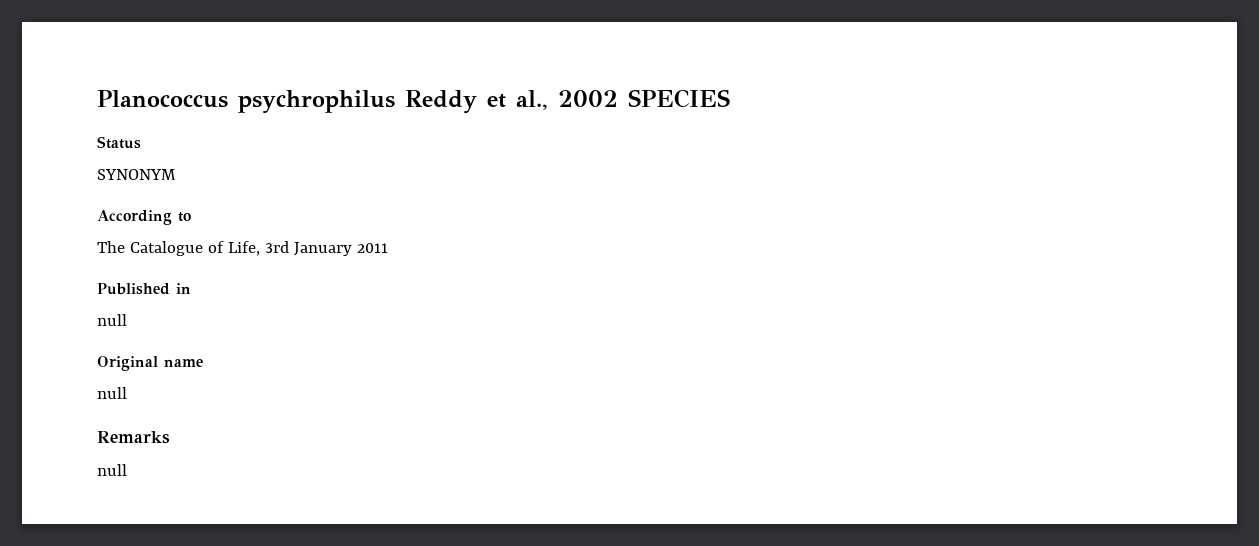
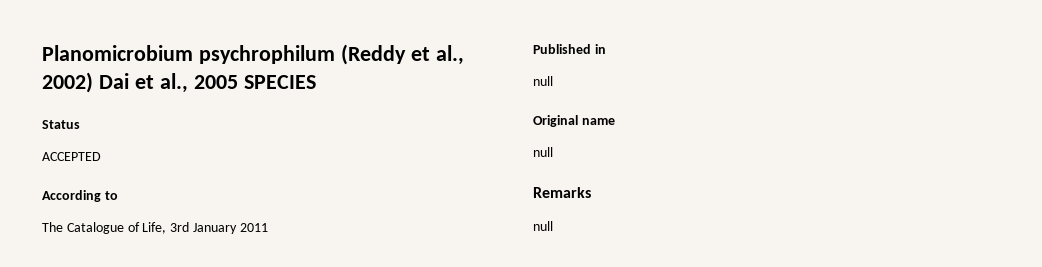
- Planococcus psychrophilus Reddy et al., 2002 SPECIES
+ Planomicrobium psychrophilum (Reddy et al., 2002) Dai et al., 2005 SPECIES
- SYNONYM
+ ACCEPTED

